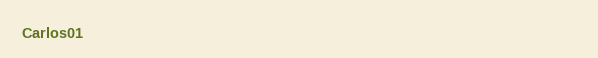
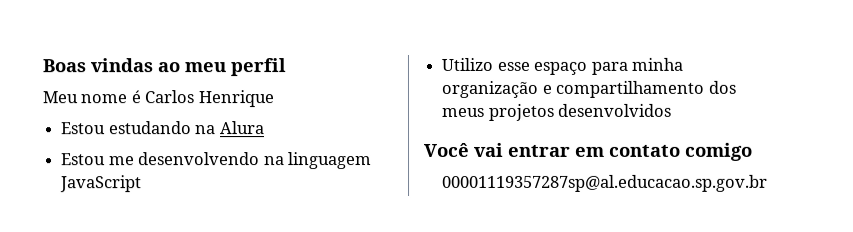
- Carlos01
+ Boas vindas ao meu perfil
+ Meu nome é Carlos Henrique
+ Estou estudando na Alura
+ Estou me desenvolvendo na linguagem JavaScript
+ Utilizo esse espaço para minha organização e compartilhamento dos meus projetos desenvolvidos
+ Você vai entrar em contato comigo
+ 00001119357287sp@al.educacao.sp.gov.br

